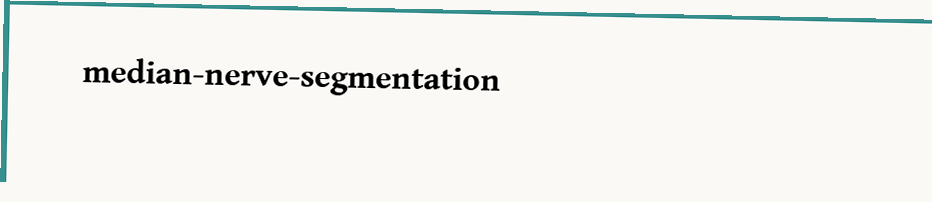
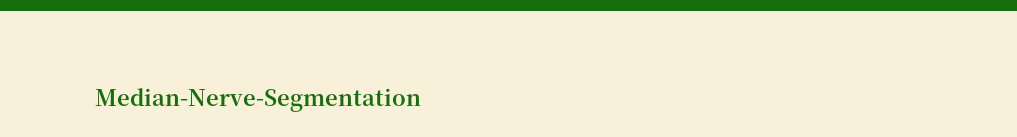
- median-nerve-segmentation
+ Median-Nerve-Segmentation

